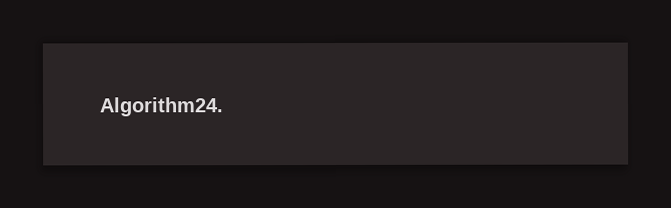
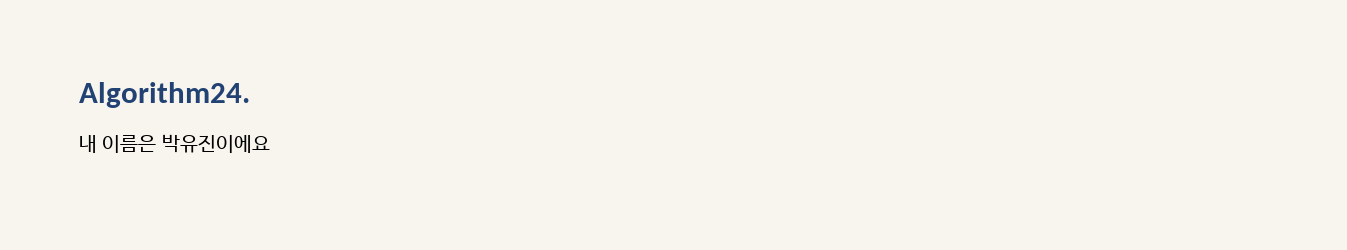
+ 내 이름은 박유진이에요

